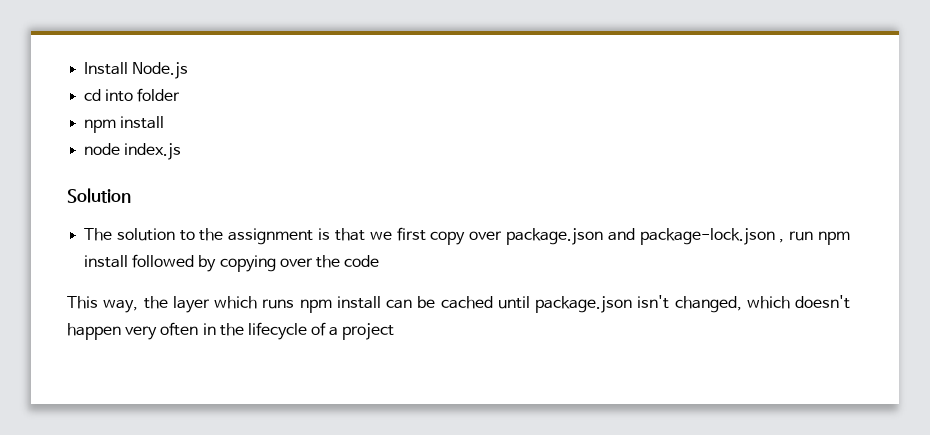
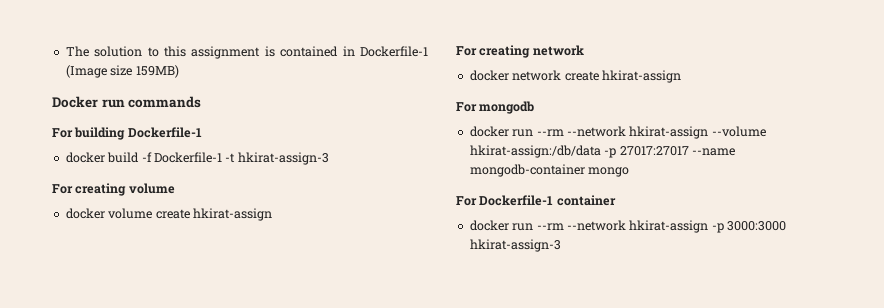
- Install Node.js
- cd into folder
- npm install
- node index.js
- Solution
- The solution to the assignment is that we first copy over package.json and package-lock.json , run npm install followed by copying over the code
- This way, the layer which runs npm install can be cached until package.json isn't changed, which doesn't happen very often in the lifecycle of a project
+ The solution to this assignment is contained in Dockerfile-1 (Image size 159MB)
+ Docker run commands
+ For building Dockerfile-1
+ docker build -f Dockerfile-1 -t hkirat-assign-3
+ For creating volume
+ docker volume create hkirat-assign
+ For creating network
+ docker network create hkirat-assign
+ For mongodb
+ docker run --rm --network hkirat-assign --volume hkirat-assign:/db/data -p 27017:27017 --name mongodb-container mongo
+ For Dockerfile-1 container
+ docker run --rm --network hkirat-assign -p 3000:3000 hkirat-assign-3

